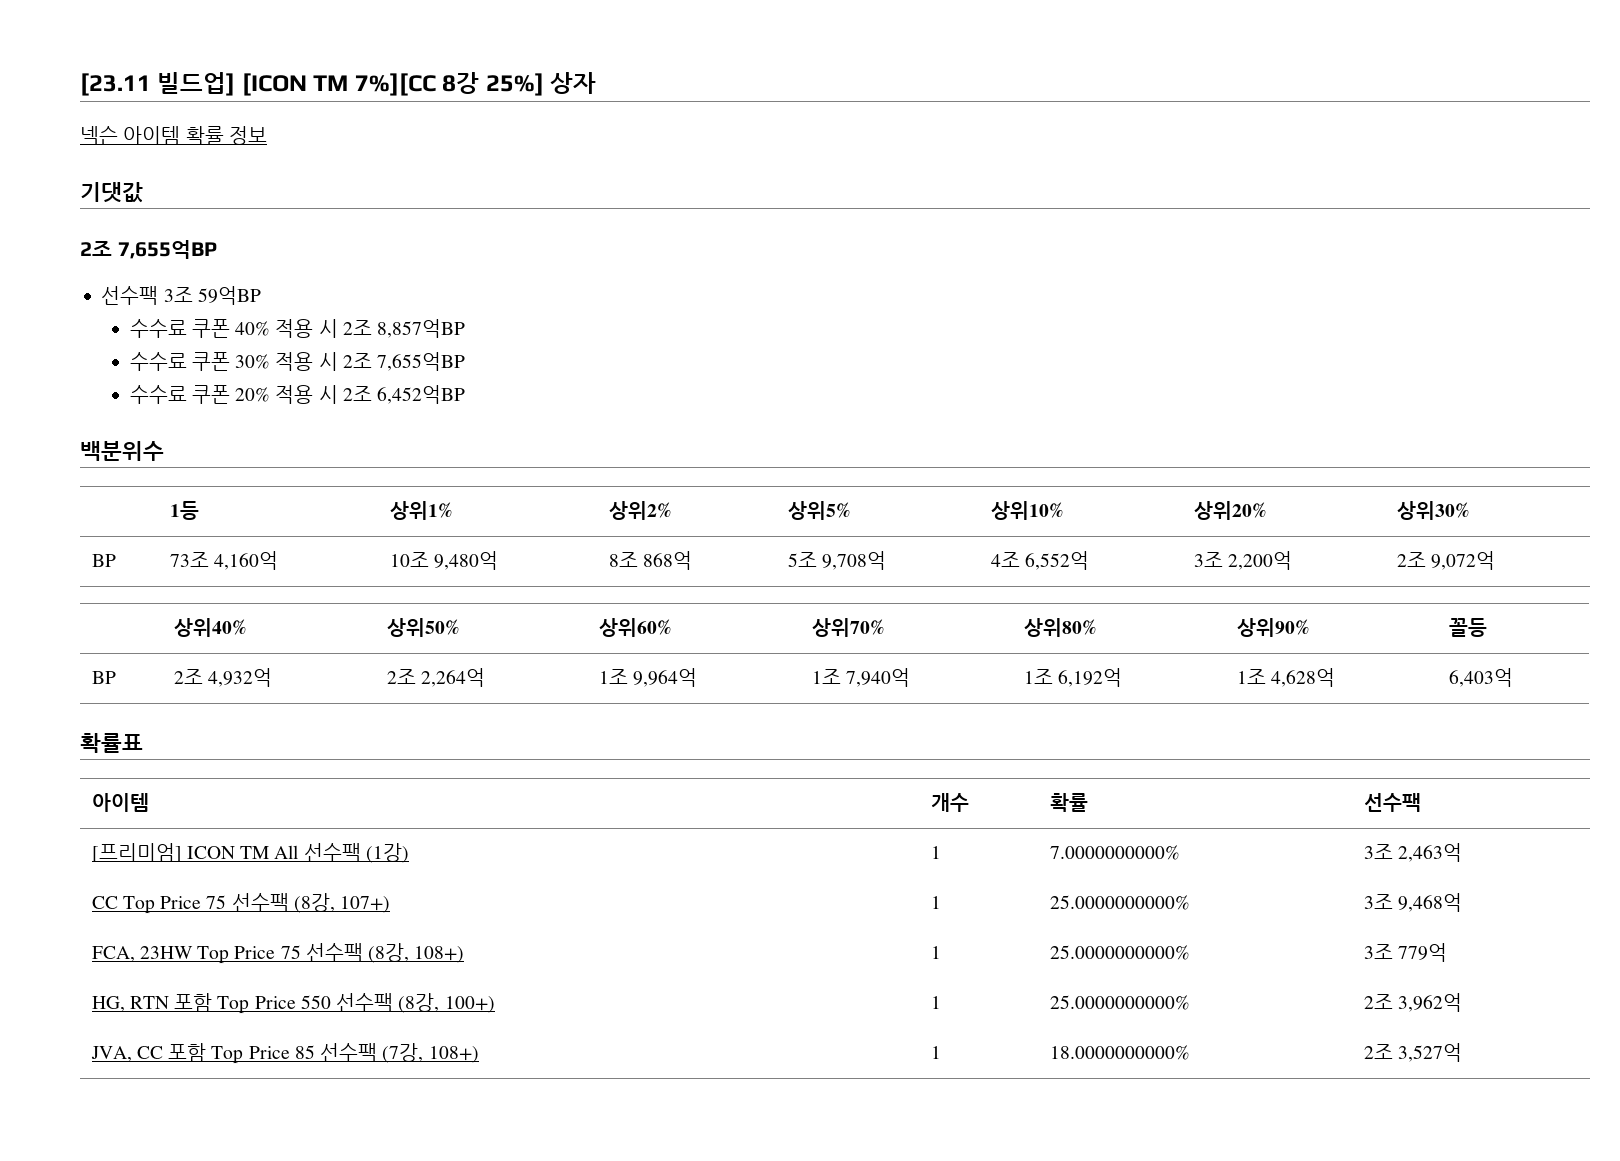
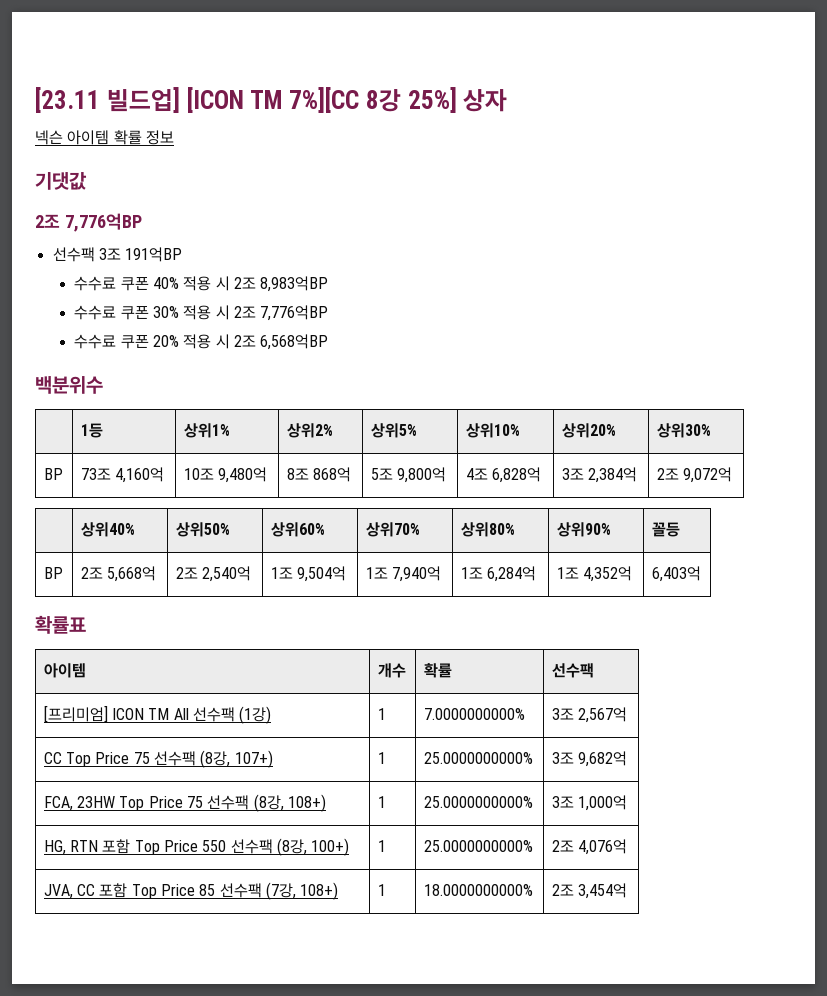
  기댓값
- 2조 7,655억BP
+ 2조 7,776억BP
- 선수팩 3조 59억BP
+ 선수팩 3조 191억BP
- 수수료 쿠폰 40% 적용 시 2조 8,857억BP
+ 수수료 쿠폰 40% 적용 시 2조 8,983억BP
- 수수료 쿠폰 30% 적용 시 2조 7,655억BP
+ 수수료 쿠폰 30% 적용 시 2조 7,776억BP
- 수수료 쿠폰 20% 적용 시 2조 6,452억BP
+ 수수료 쿠폰 20% 적용 시 2조 6,568억BP
- BP | 73조 4,160억 | 10조 9,480억 | 8조 868억 | 5조 9,708억 | 4조 6,552억 | 3조 2,200억 | 2조 9,072억
+ BP | 73조 4,160억 | 10조 9,480억 | 8조 868억 | 5조 9,800억 | 4조 6,828억 | 3조 2,384억 | 2조 9,072억
- BP | 2조 4,932억 | 2조 2,264억 | 1조 9,964억 | 1조 7,940억 | 1조 6,192억 | 1조 4,628억 | 6,403억
+ BP | 2조 5,668억 | 2조 2,540억 | 1조 9,504억 | 1조 7,940억 | 1조 6,284억 | 1조 4,352억 | 6,403억
- [프리미엄] ICON TM All 선수팩 (1강) | 1 | 7.0000000000% | 3조 2,463억
+ [프리미엄] ICON TM All 선수팩 (1강) | 1 | 7.0000000000% | 3조 2,567억
- CC Top Price 75 선수팩 (8강, 107+) | 1 | 25.0000000000% | 3조 9,468억
+ CC Top Price 75 선수팩 (8강, 107+) | 1 | 25.0000000000% | 3조 9,682억
- FCA, 23HW Top Price 75 선수팩 (8강, 108+) | 1 | 25.0000000000% | 3조 779억
+ FCA, 23HW Top Price 75 선수팩 (8강, 108+) | 1 | 25.0000000000% | 3조 1,000억
- HG, RTN 포함 Top Price 550 선수팩 (8강, 100+) | 1 | 25.0000000000% | 2조 3,962억
+ HG, RTN 포함 Top Price 550 선수팩 (8강, 100+) | 1 | 25.0000000000% | 2조 4,076억
- JVA, CC 포함 Top Price 85 선수팩 (7강, 108+) | 1 | 18.0000000000% | 2조 3,527억
+ JVA, CC 포함 Top Price 85 선수팩 (7강, 108+) | 1 | 18.0000000000% | 2조 3,454억

